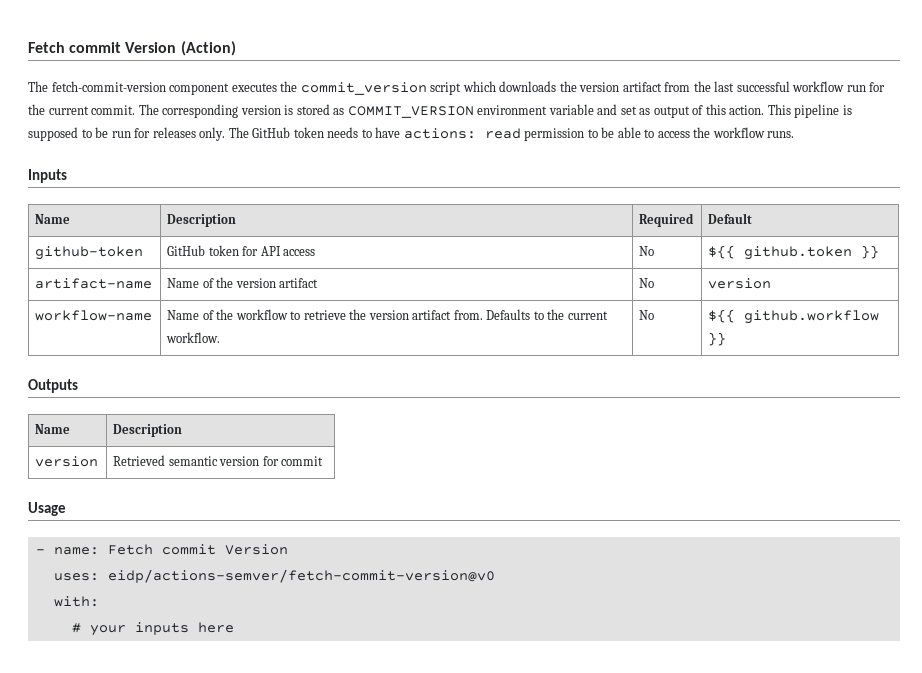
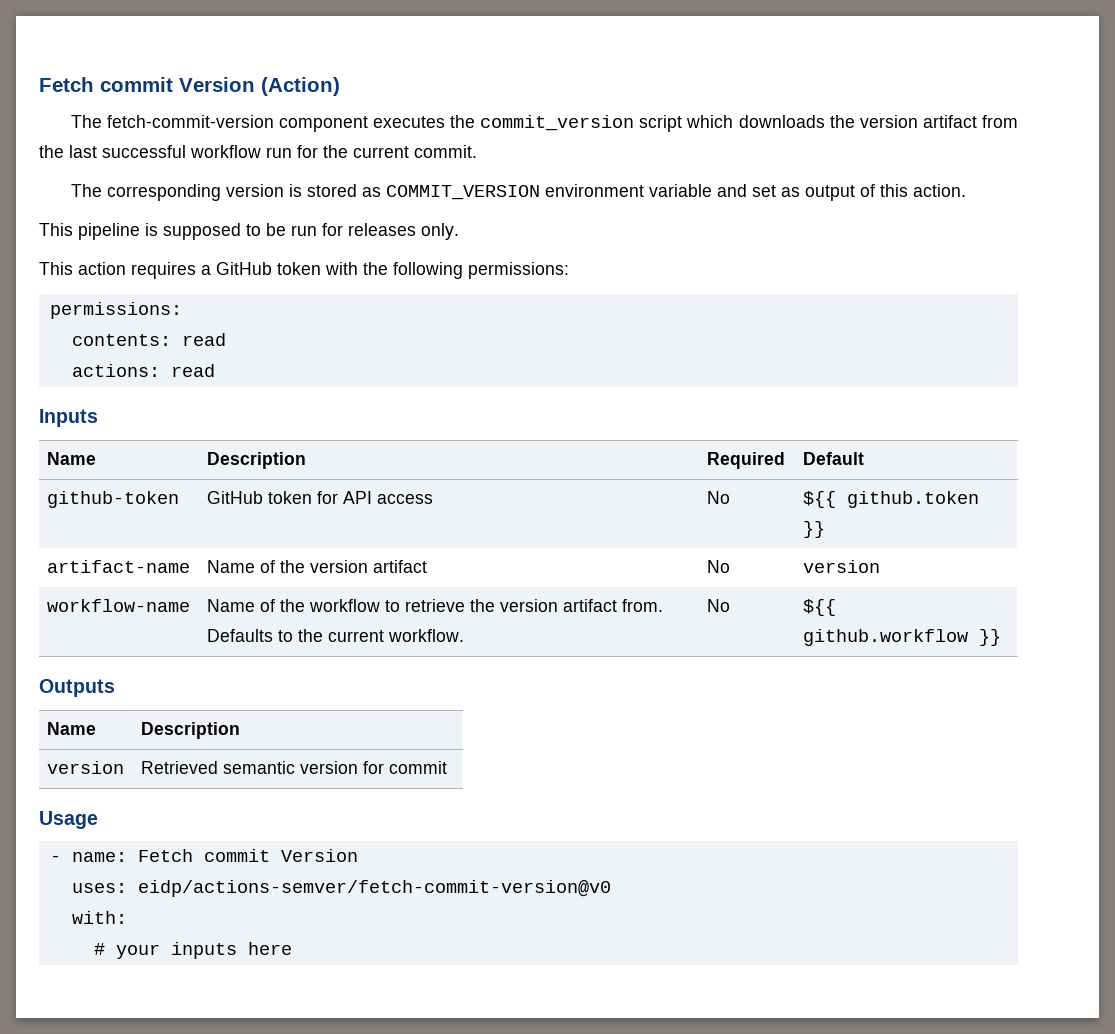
- The fetch-commit-version component executes the commit_version script which downloads the version artifact from the last successful workflow run for the current commit. The corresponding version is stored as COMMIT_VERSION environment variable and set as output of this action. This pipeline is supposed to be run for releases only. The GitHub token needs to have actions: read permission to be able to access the workflow runs.
+ The fetch-commit-version component executes the commit_version script which downloads the version artifact from the last successful workflow run for the current commit.
+ The corresponding version is stored as COMMIT_VERSION environment variable and set as output of this action.
+ This pipeline is supposed to be run for releases only.
+ This action requires a GitHub token with the following permissions:
+ permissions:
+ contents: read
+ actions: read

